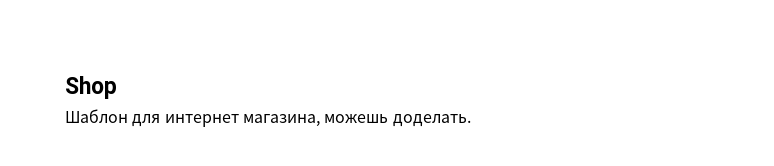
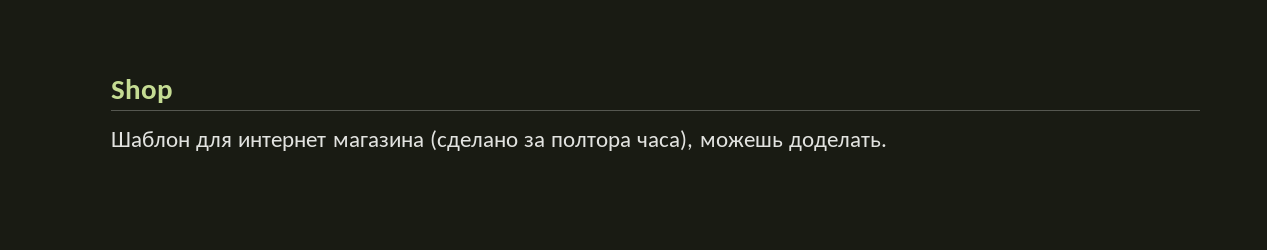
- Шаблон для интернет магазина, можешь доделать.
+ Шаблон для интернет магазина (сделано за полтора часа), можешь доделать.

